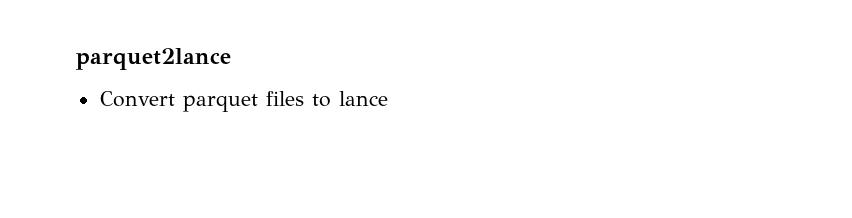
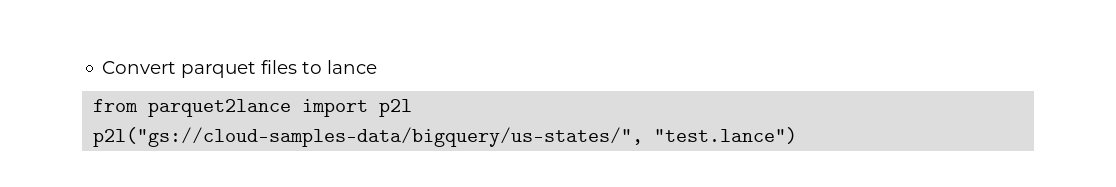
- parquet2lance
+ from parquet2lance import p2l
+ p2l("gs://cloud-samples-data/bigquery/us-states/", "test.lance")

